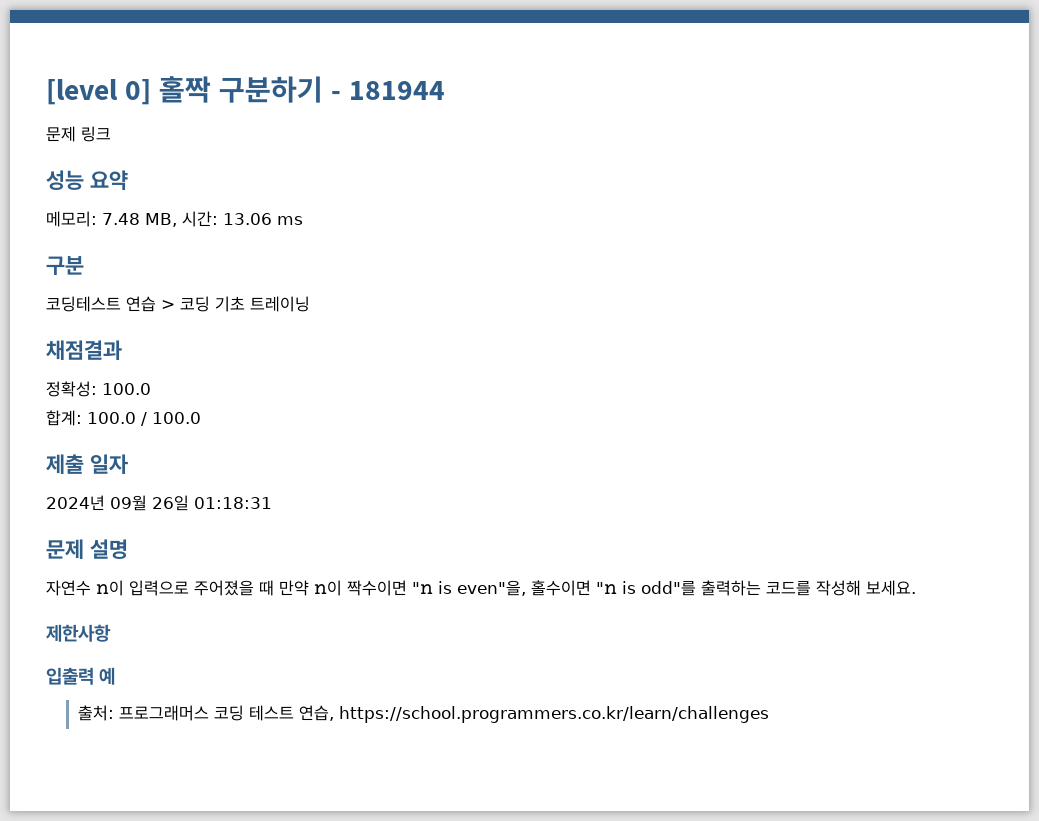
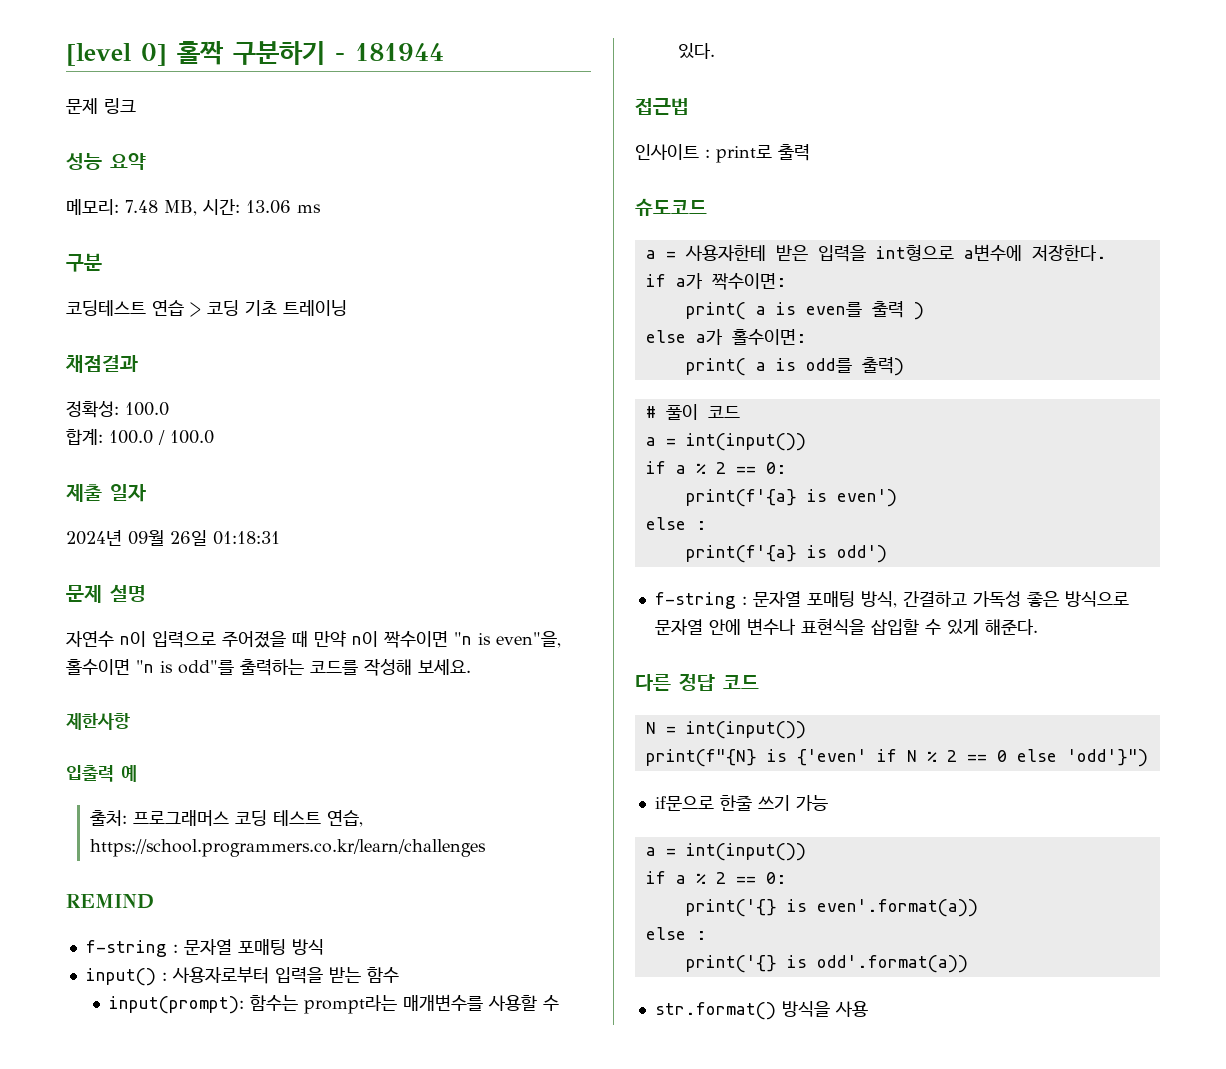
+ REMIND
+ f-string : 문자열 포매팅 방식
+ input() : 사용자로부터 입력을 받는 함수
+ input(prompt): 함수는 prompt라는 매개변수를 사용할 수 있다.
+ 접근법
+ 인사이트 : print로 출력
+ 슈도코드
+ a = 사용자한테 받은 입력을 int형으로 a변수에 저장한다.
+ if a가 짝수이면:
+ print( a is even를 출력 )
+ else a가 홀수이면:
+ print( a is odd를 출력)
+ # 풀이 코드
+ a = int(input())
+ if a % 2 == 0:
+ print(f'{a} is even')
+ else :
+ print(f'{a} is odd')
+ f-string : 문자열 포매팅 방식, 간결하고 가독성 좋은 방식으로 문자열 안에 변수나 표현식을 삽입할 수 있게 해준다.
+ 다른 정답 코드
+ N = int(input())
+ print(f"{N} is {'even' if N % 2 == 0 else 'odd'}")
+ if문으로 한줄 쓰기 가능
+ a = int(input())
+ if a % 2 == 0:
+ print('{} is even'.format(a))
+ else :
+ print('{} is odd'.format(a))
+ str.format() 방식을 사용

